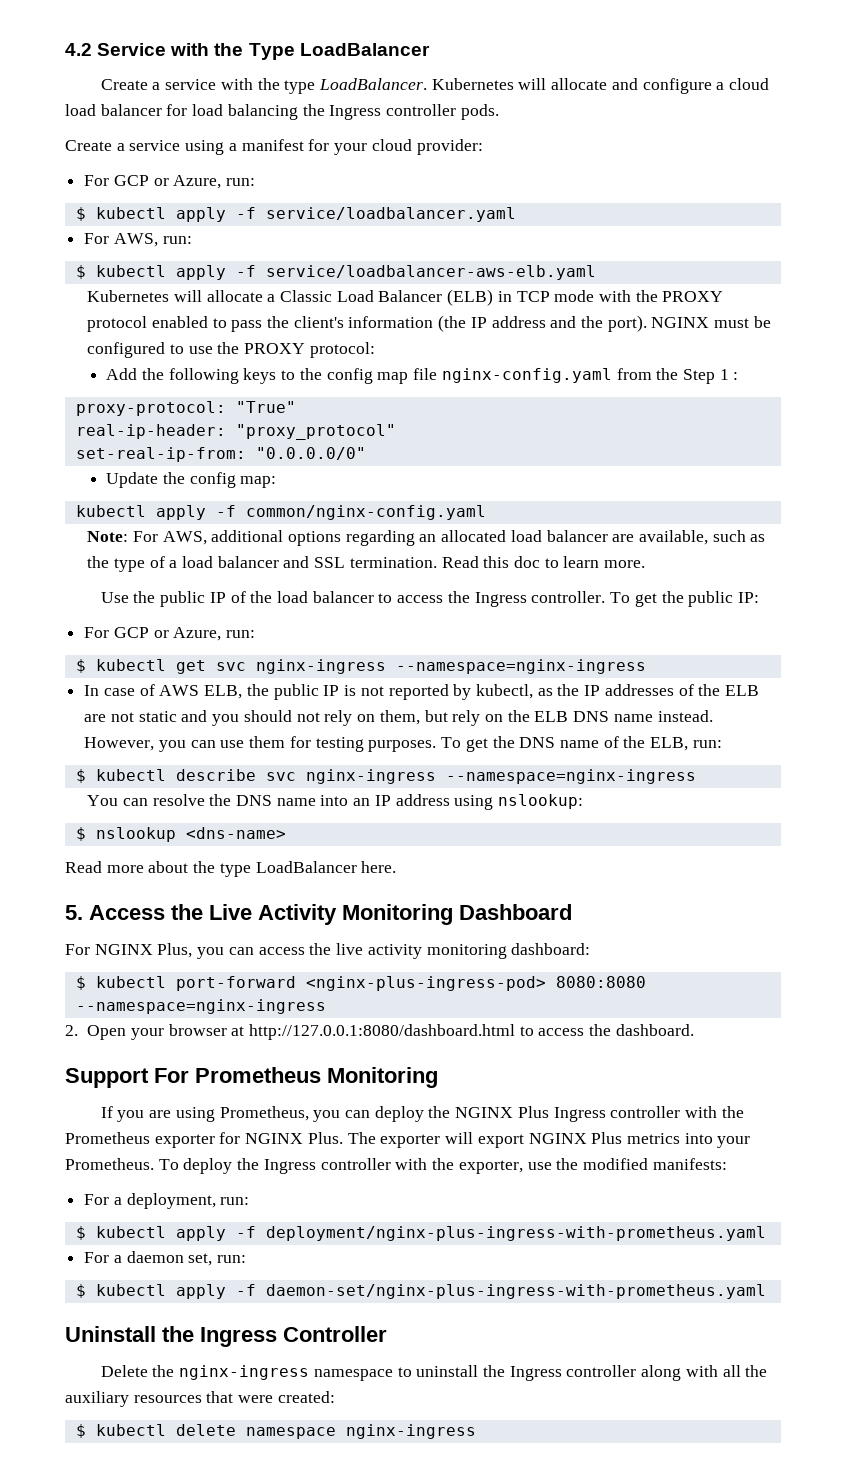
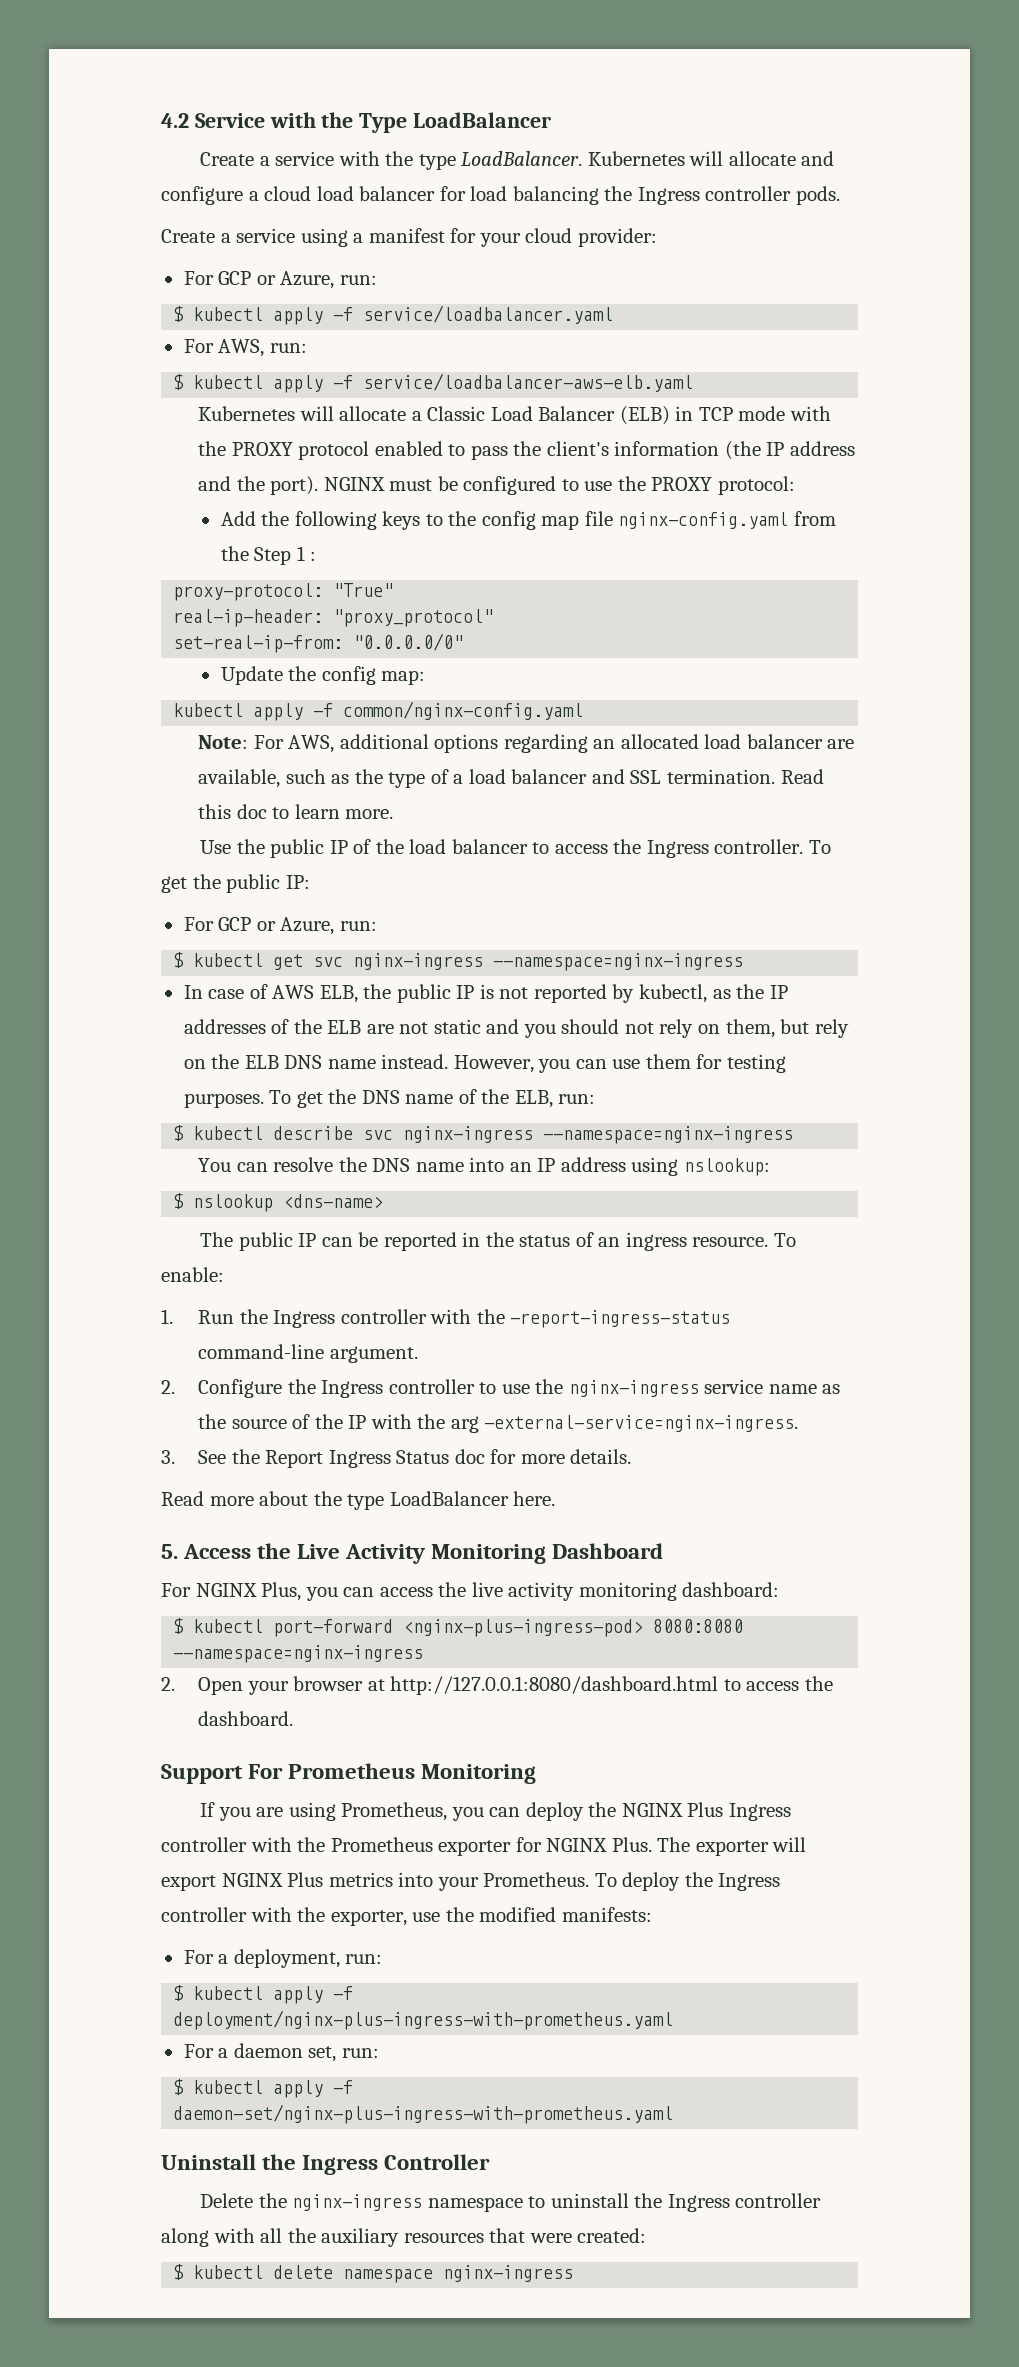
+ The public IP can be reported in the status of an ingress resource. To enable:
+ 1. Run the Ingress controller with the -report-ingress-status command-line argument.
+ 2. Configure the Ingress controller to use the nginx-ingress service name as the source of the IP with the arg -external-service=nginx-ingress.
+ 3. See the Report Ingress Status doc for more details.

